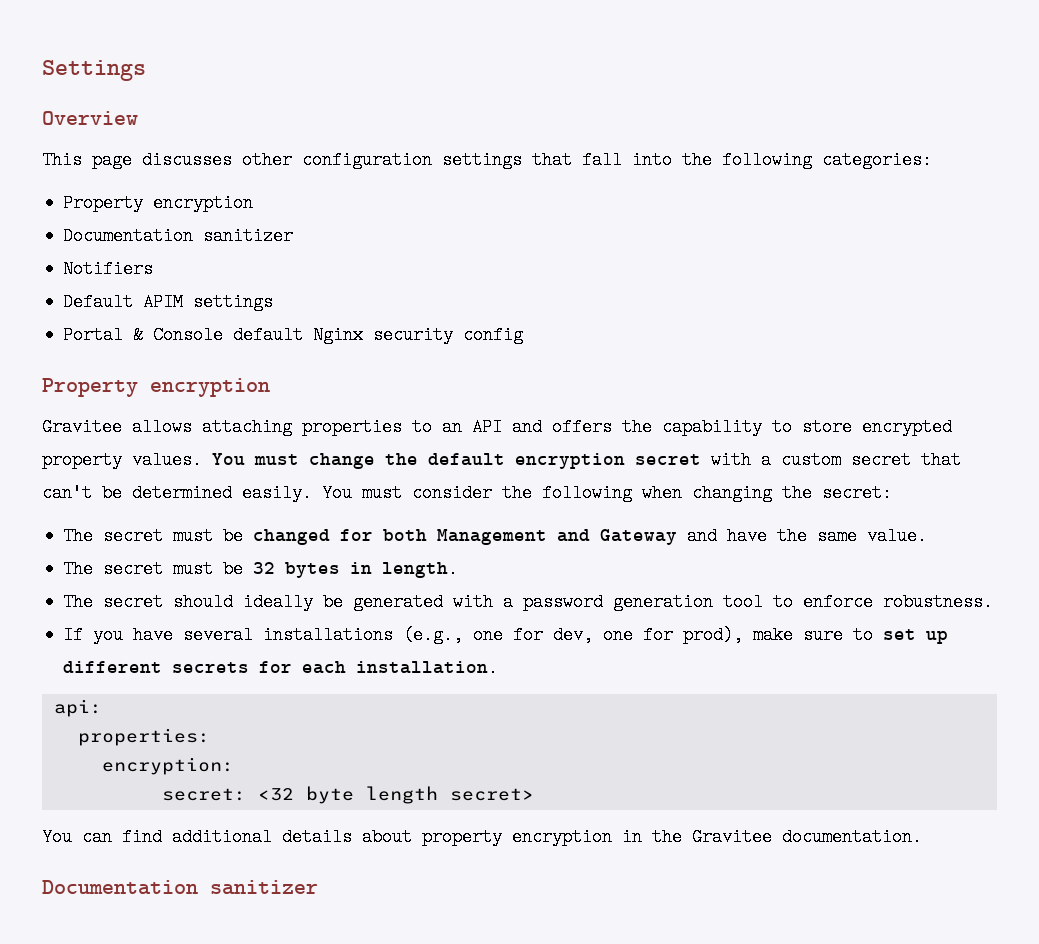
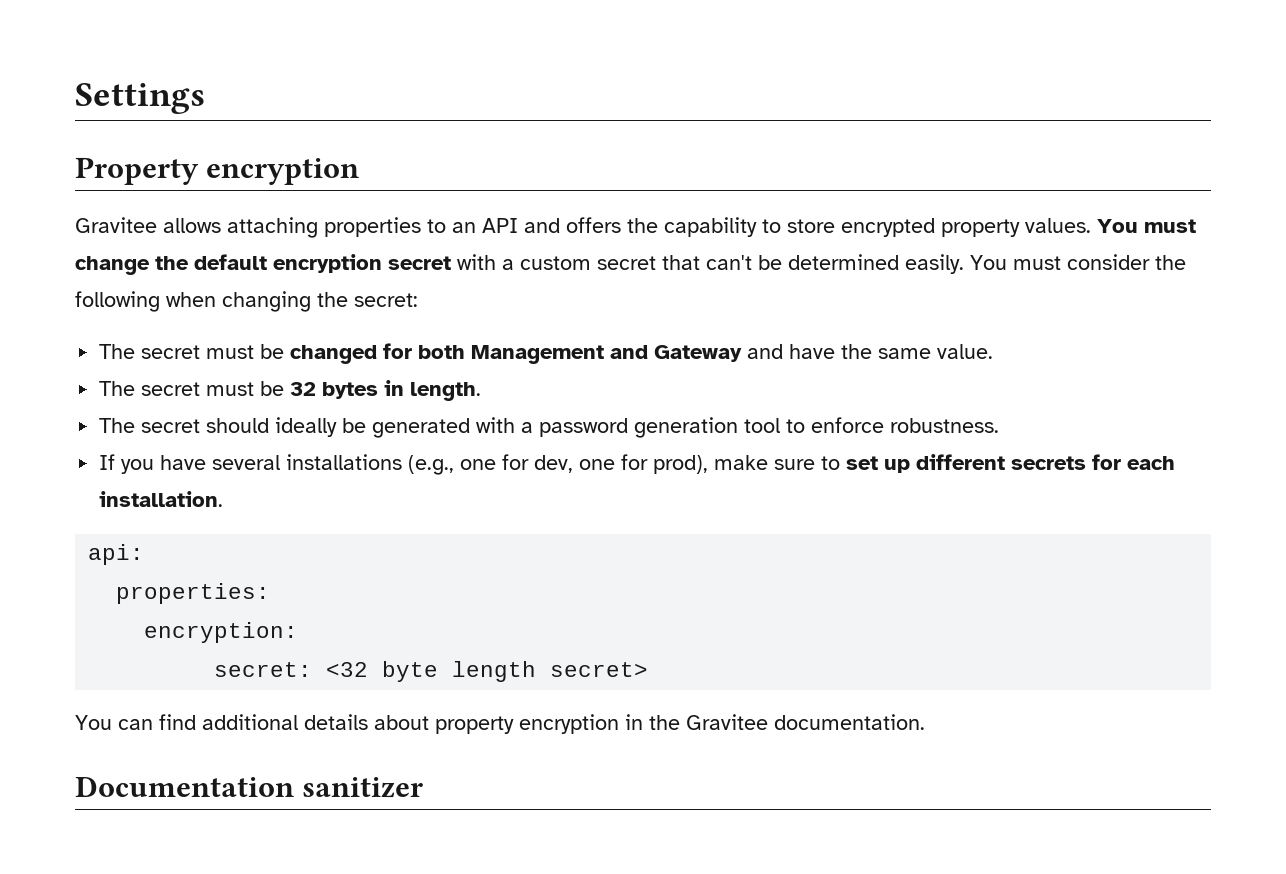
- Overview
- This page discusses other configuration settings that fall into the following categories:
- Property encryption
- Documentation sanitizer
- Notifiers
- Default APIM settings
- Portal & Console default Nginx security config

